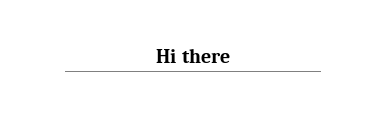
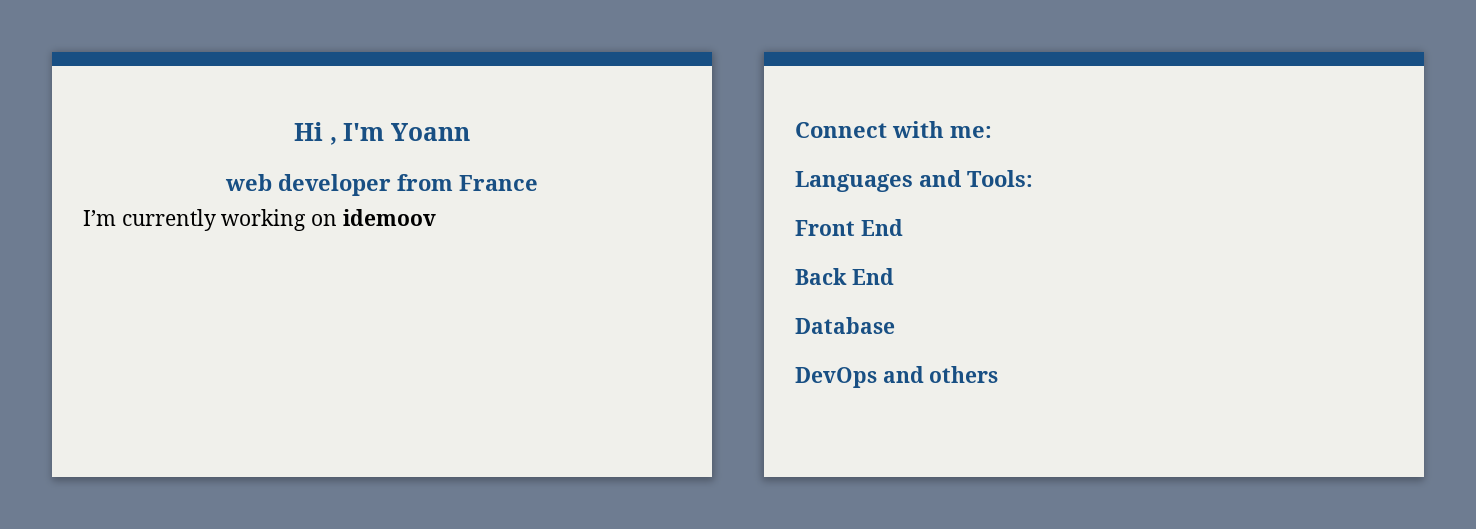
- Hi there
+ Hi , I'm Yoann
+ web developer from France
+ I’m currently working on idemoov
+ Connect with me:
+ Languages and Tools:
+ Front End
+ Back End
+ Database
+ DevOps and others

